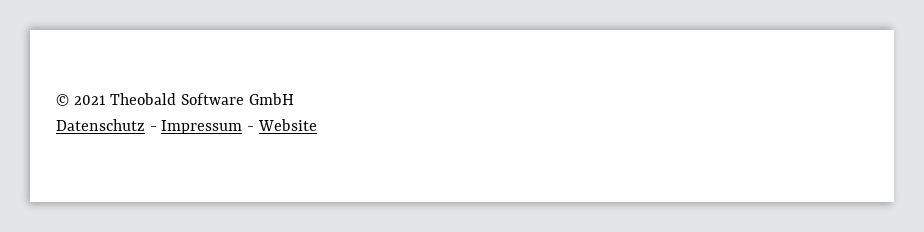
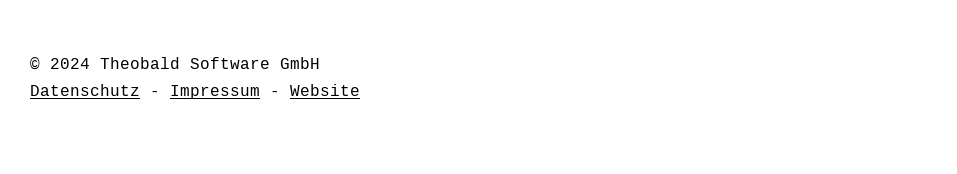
- © 2021 Theobald Software GmbH
+ © 2024 Theobald Software GmbH

